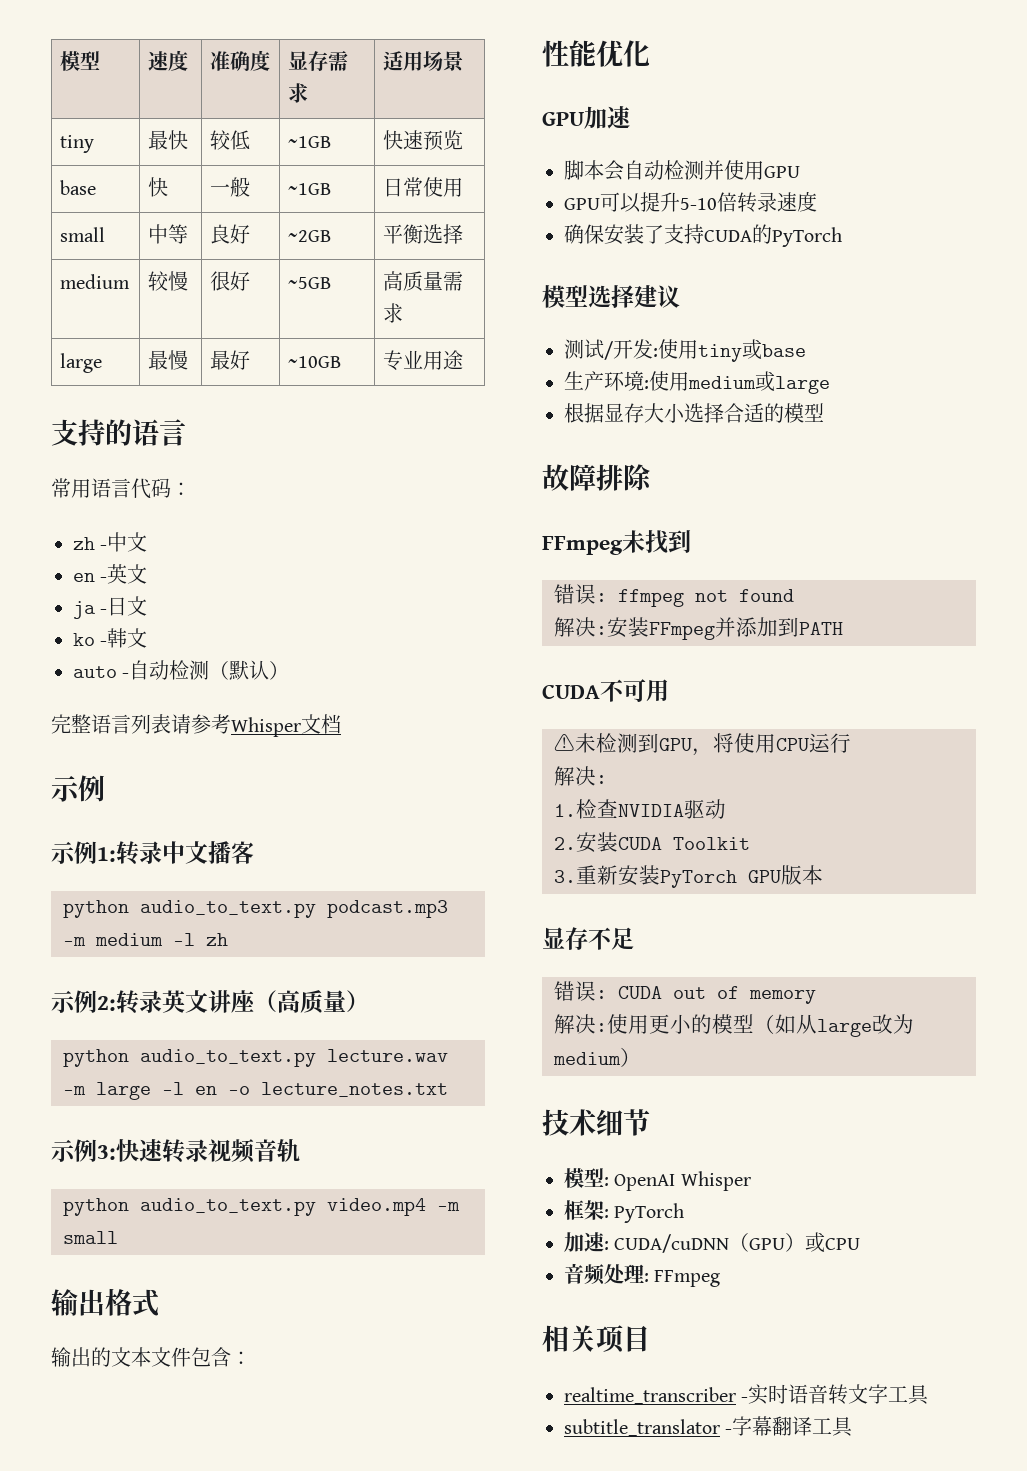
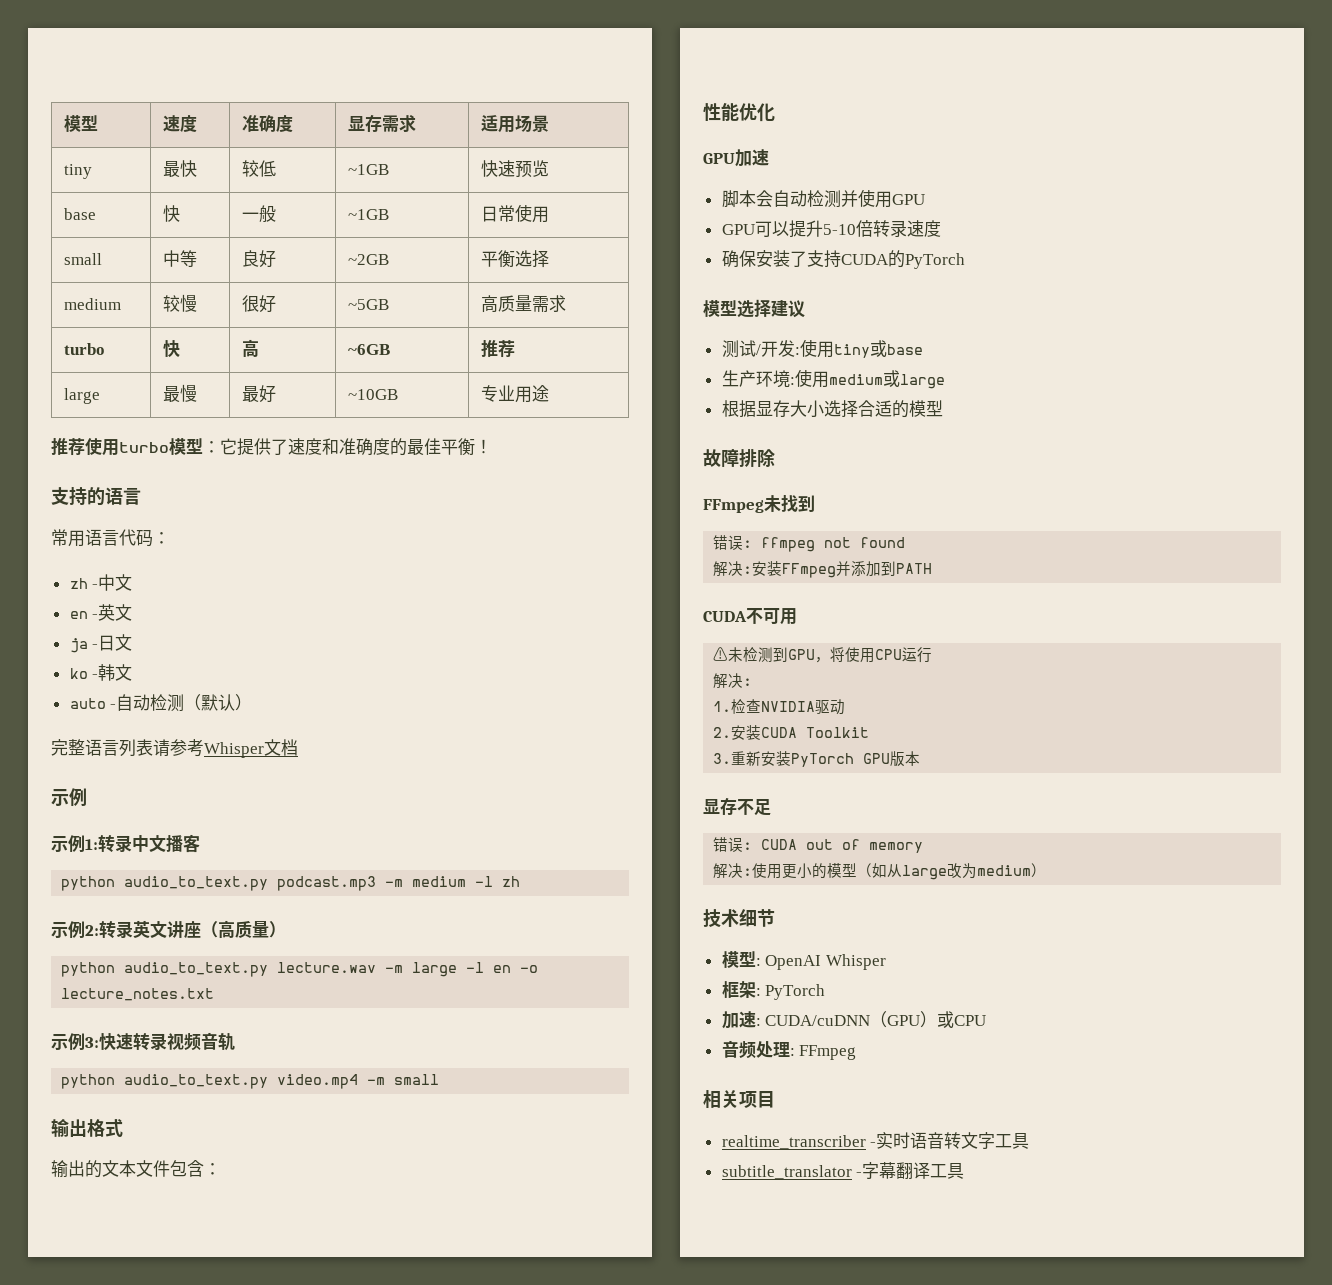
+ turbo | 快 | 高 | ~6GB | 推荐
+ 推荐使用turbo模型：它提供了速度和准确度的最佳平衡！

